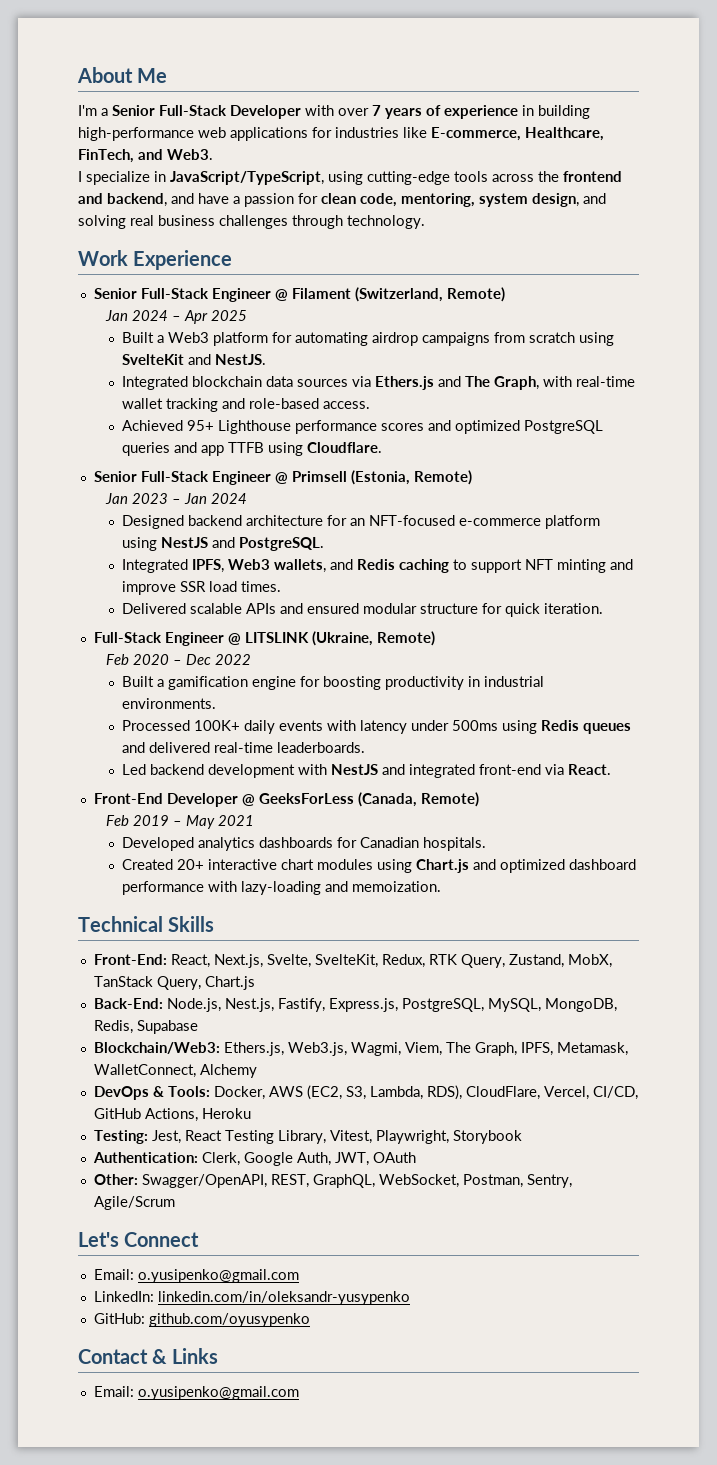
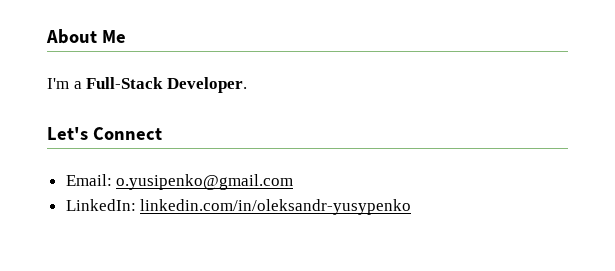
- I'm a Senior Full-Stack Developer with over 7 years of experience in building high-performance web applications for industries like E-commerce, Healthcare, FinTech, and Web3.
- I specialize in JavaScript/TypeScript, using cutting-edge tools across the frontend and backend, and have a passion for clean code, mentoring, system design, and solving real business challenges through technology.
- Work Experience
- Senior Full-Stack Engineer @ Filament (Switzerland, Remote)
- Jan 2024 – Apr 2025
- Built a Web3 platform for automating airdrop campaigns from scratch using SvelteKit and NestJS.
- Integrated blockchain data sources via Ethers.js and The Graph, with real-time wallet tracking and role-based access.
- Achieved 95+ Lighthouse performance scores and optimized PostgreSQL queries and app TTFB using Cloudflare.
- Senior Full-Stack Engineer @ Primsell (Estonia, Remote)
- Jan 2023 – Jan 2024
- Designed backend architecture for an NFT-focused e-commerce platform using NestJS and PostgreSQL.
- Integrated IPFS, Web3 wallets, and Redis caching to support NFT minting and improve SSR load times.
- Delivered scalable APIs and ensured modular structure for quick iteration.
- Full-Stack Engineer @ LITSLINK (Ukraine, Remote)
- Feb 2020 – Dec 2022
- Built a gamification engine for boosting productivity in industrial environments.
- Processed 100K+ daily events with latency under 500ms using Redis queues and delivered real-time leaderboards.
- Led backend development with NestJS and integrated front-end via React.
- Front-End Developer @ GeeksForLess (Canada, Remote)
- Feb 2019 – May 2021
- Developed analytics dashboards for Canadian hospitals.
- Created 20+ interactive chart modules using Chart.js and optimized dashboard performance with lazy-loading and memoization.
- Technical Skills
- Front-End: React, Next.js, Svelte, SvelteKit, Redux, RTK Query, Zustand, MobX, TanStack Query, Chart.js
- Back-End: Node.js, Nest.js, Fastify, Express.js, PostgreSQL, MySQL, MongoDB, Redis, Supabase
- Blockchain/Web3: Ethers.js, Web3.js, Wagmi, Viem, The Graph, IPFS, Metamask, WalletConnect, Alchemy
- DevOps & Tools: Docker, AWS (EC2, S3, Lambda, RDS), CloudFlare, Vercel, CI/CD, GitHub Actions, Heroku
- Testing: Jest, React Testing Library, Vitest, Playwright, Storybook
- Authentication: Clerk, Google Auth, JWT, OAuth
- Other: Swagger/OpenAPI, REST, GraphQL, WebSocket, Postman, Sentry, Agile/Scrum
+ I'm a Full-Stack Developer.
- GitHub: github.com/oyusypenko
- Contact & Links
- Email: o.yusipenko@gmail.com

